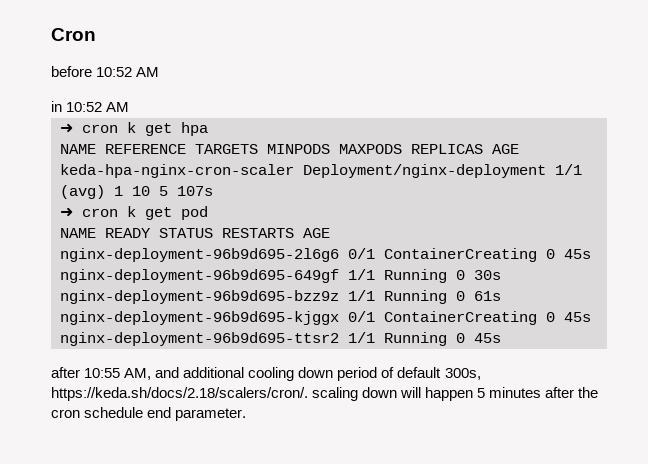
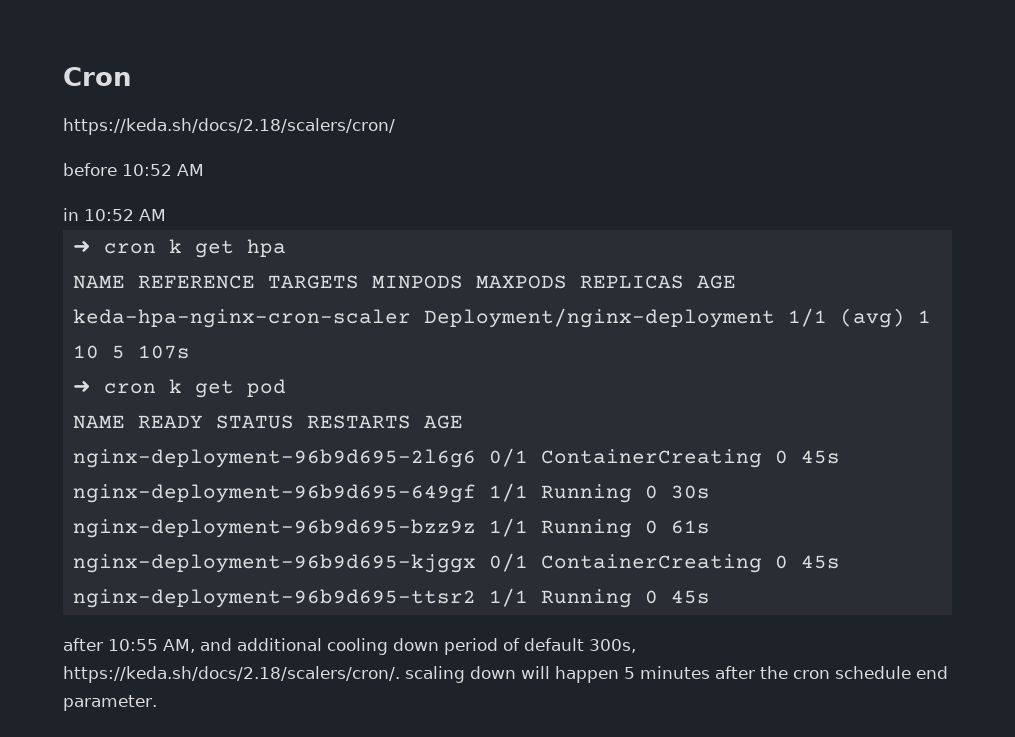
+ https://keda.sh/docs/2.18/scalers/cron/

